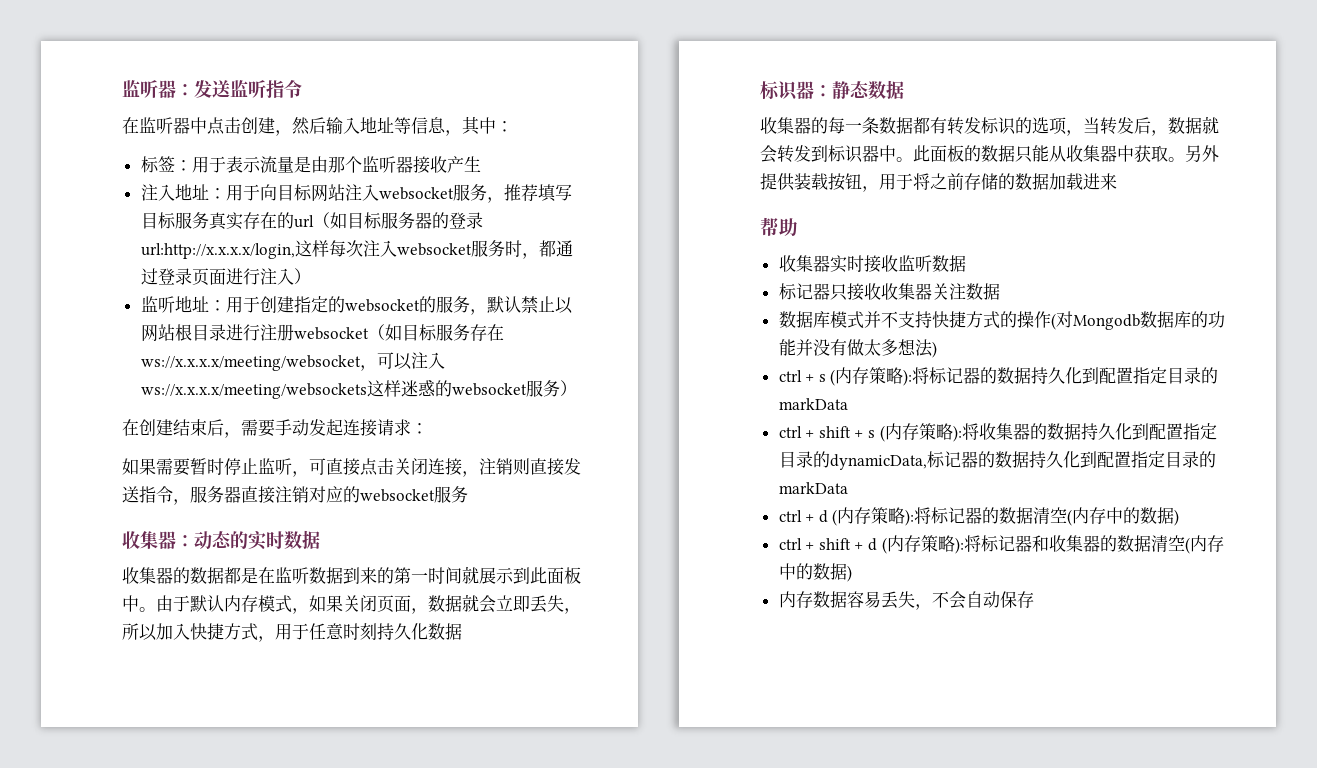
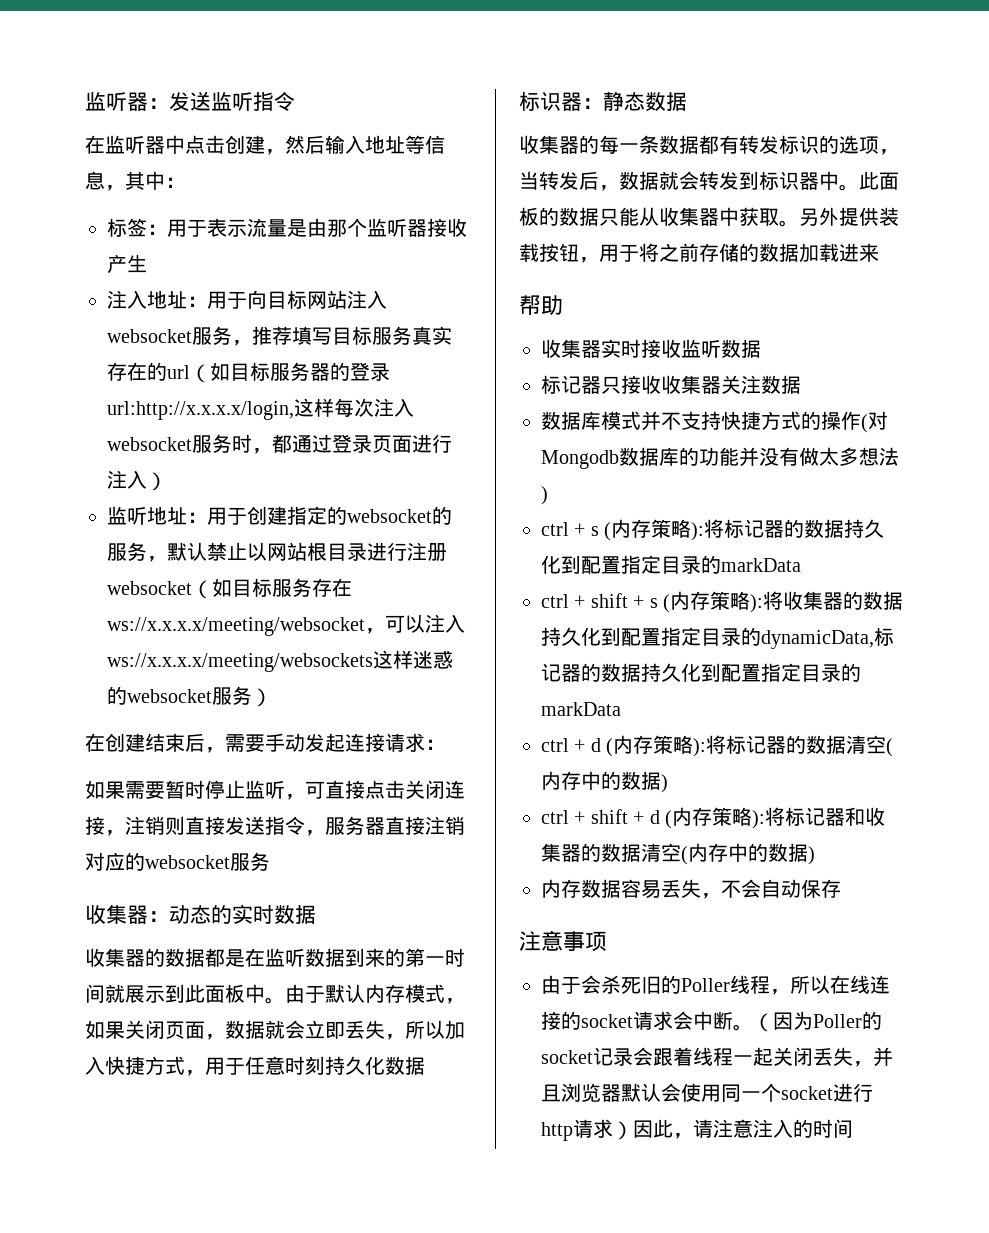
+ 注意事项
+ 由于会杀死旧的Poller线程，所以在线连接的socket请求会中断。（因为Poller的socket记录会跟着线程一起关闭丢失，并且浏览器默认会使用同一个socket进行http请求）因此，请注意注入的时间

